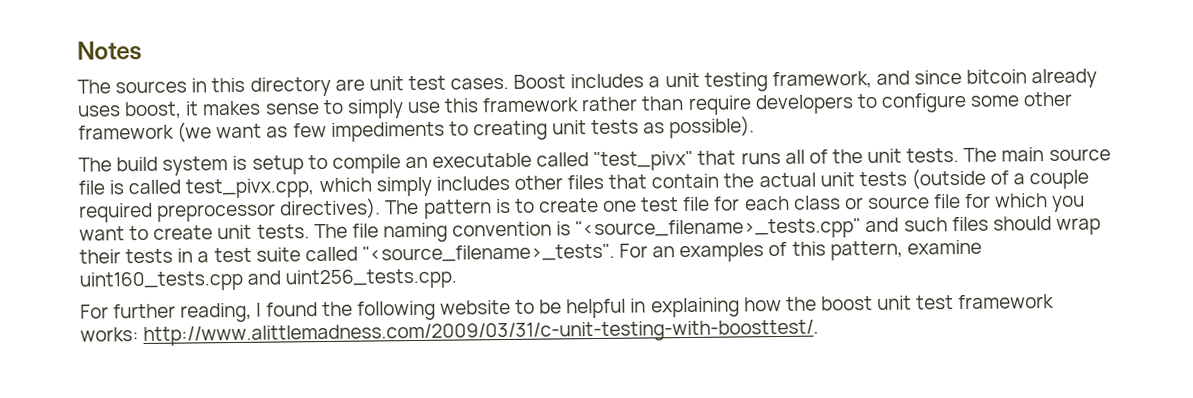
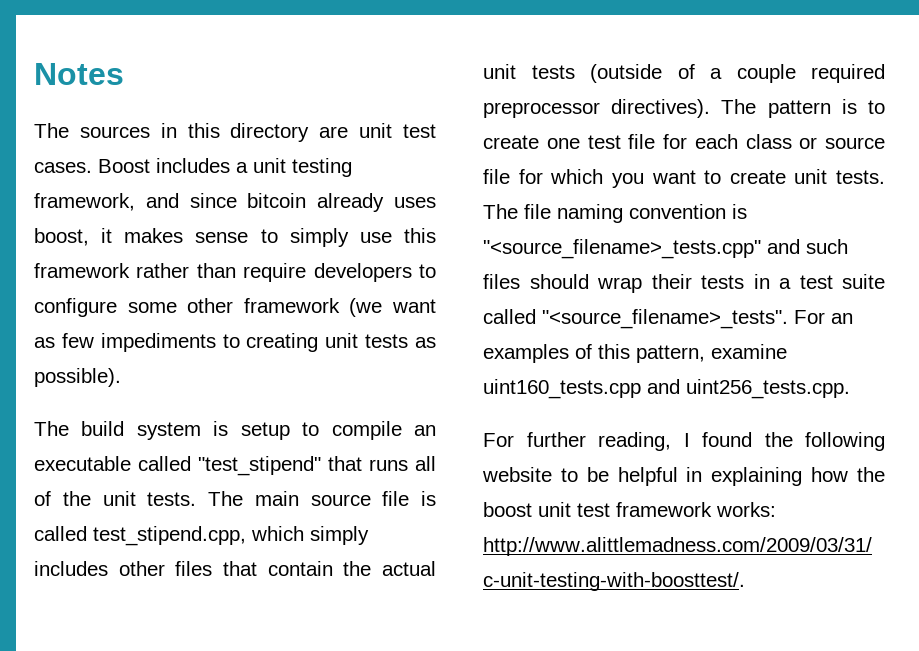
- The build system is setup to compile an executable called "test_pivx" that runs all of the unit tests.
+ The build system is setup to compile an executable called "test_stipend" that runs all of the unit tests.
- The main source file is called test_pivx.cpp, which simply includes other files that contain the actual unit tests (outside of a couple required preprocessor directives).
+ The main source file is called test_stipend.cpp, which simply includes other files that contain the actual unit tests (outside of a couple required preprocessor directives).

